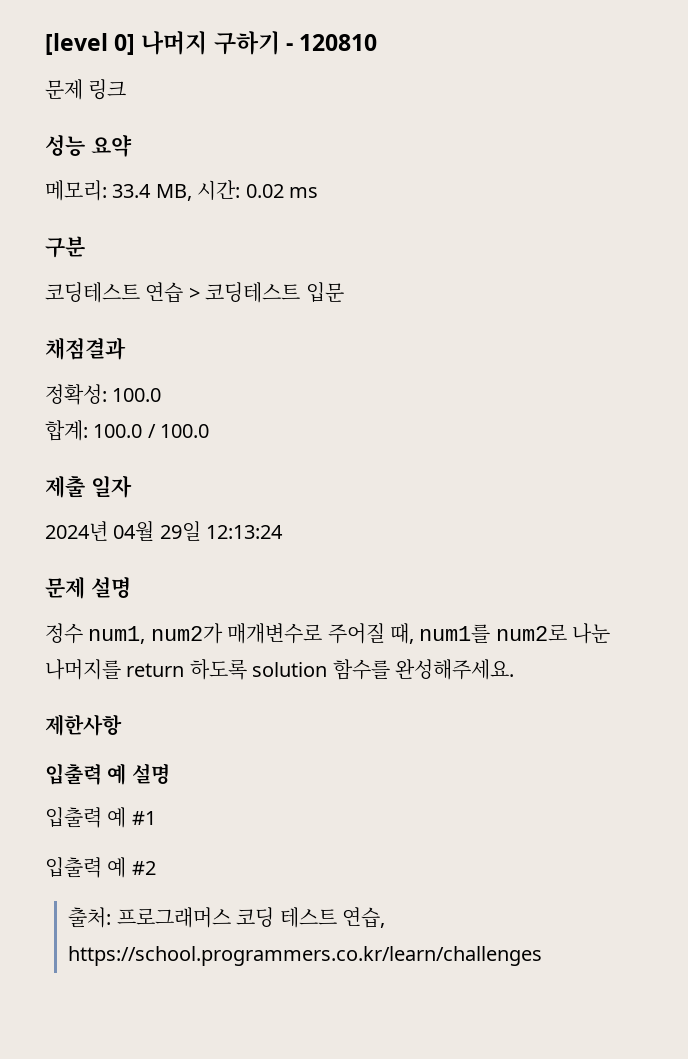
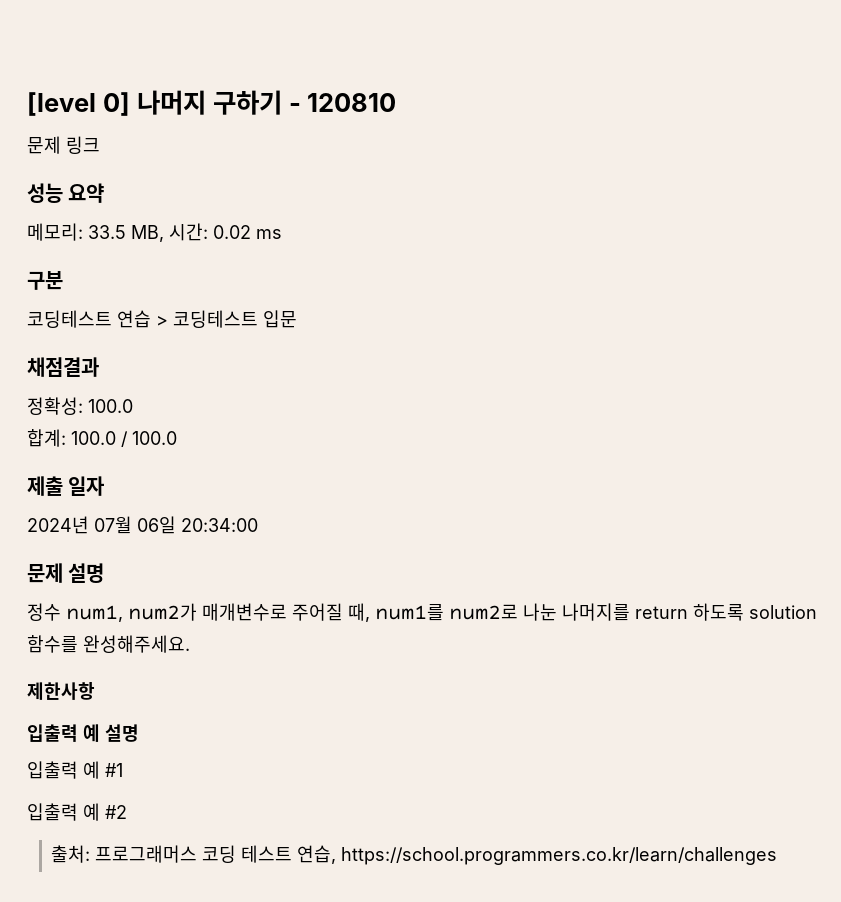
- 메모리: 33.4 MB, 시간: 0.02 ms
+ 메모리: 33.5 MB, 시간: 0.02 ms
- 2024년 04월 29일 12:13:24
+ 2024년 07월 06일 20:34:00

